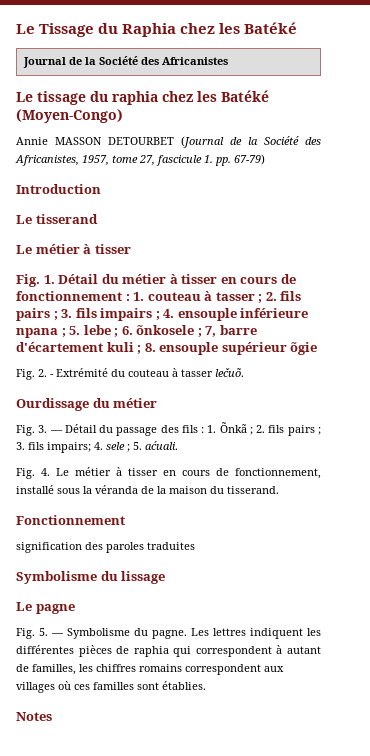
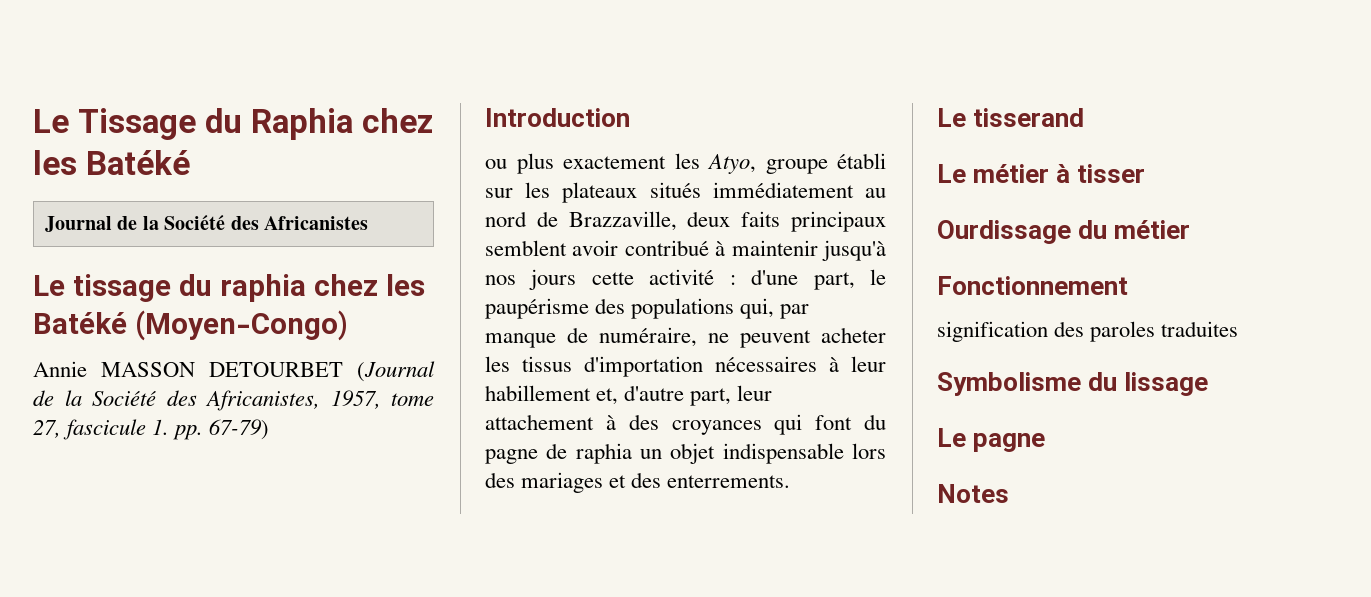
+ ou plus exactement les Atyo, groupe établi sur les plateaux situés immédiatement au nord de Brazzaville, deux faits principaux semblent avoir contribué à maintenir jusqu'à nos jours cette activité : d'une part, le paupérisme des populations qui, par manque de numéraire, ne peuvent acheter les tissus d'importation nécessaires à leur habillement et, d'autre part, leur attachement à des croyances qui font du pagne de raphia un objet indispensable lors des mariages et des enterrements.
- Fig. 1. Détail du métier à tisser en cours de fonctionnement : 1. couteau à tasser ; 2. fils pairs ; 3. fils impairs ; 4. ensouple inférieure npana ; 5. lebe ; 6. õnkosele ; 7, barre d'écartement kuli ; 8. ensouple supérieur õgie
- Fig. 2. - Extrémité du couteau à tasser lečuõ.
  Ourdissage du métier
- Fig. 3. — Détail du passage des fils : 1. Õnkã ; 2. fils pairs ; 3. fils impairs; 4. sele ; 5. aćuali.
- Fig. 4. Le métier à tisser en cours de fonctionnement, installé sous la véranda de la maison du tisserand.
- Fig. 5. — Symbolisme du pagne. Les lettres indiquent les différentes pièces de raphia qui correspondent à autant de familles, les chiffres romains correspondent aux villages où ces familles sont établies.

